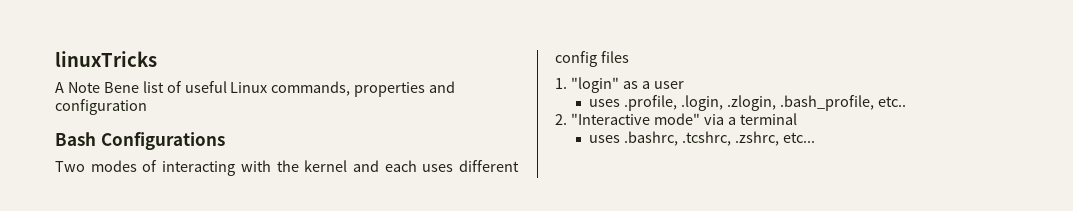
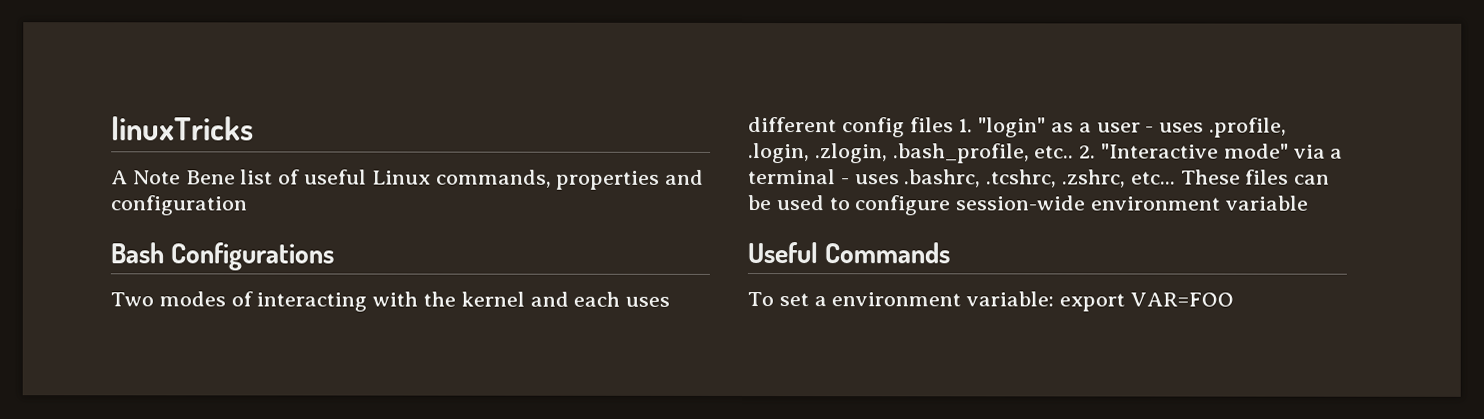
- Two modes of interacting with the kernel and each uses different config files
- 1. "login" as a user
- uses .profile, .login, .zlogin, .bash_profile, etc..
- 2. "Interactive mode" via a terminal
- uses .bashrc, .tcshrc, .zshrc, etc...
+ Two modes of interacting with the kernel and each uses different config files 1. "login" as a user - uses .profile, .login, .zlogin, .bash_profile, etc.. 2. "Interactive mode" via a terminal - uses .bashrc, .tcshrc, .zshrc, etc...
+ These files can be used to configure session-wide environment variable
+ Useful Commands
+ To set a environment variable: export VAR=FOO

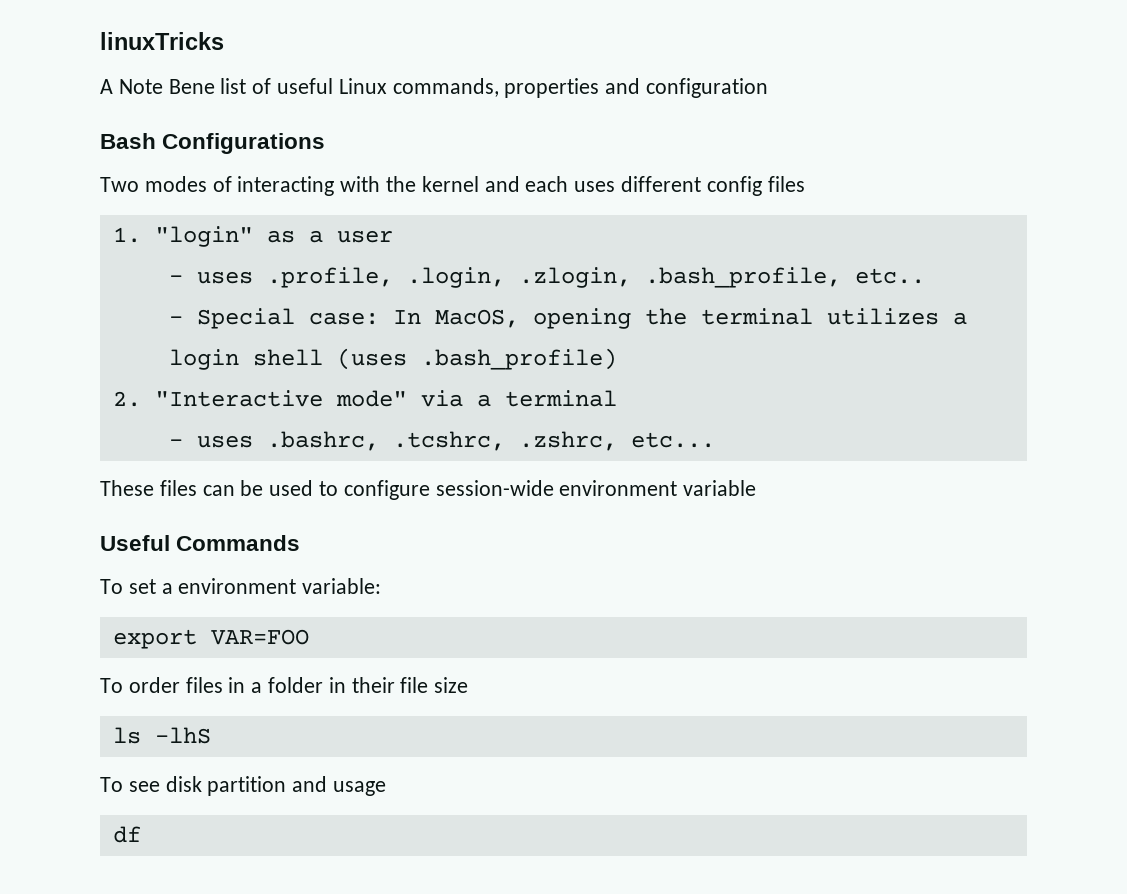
- Two modes of interacting with the kernel and each uses different config files 1. "login" as a user - uses .profile, .login, .zlogin, .bash_profile, etc.. 2. "Interactive mode" via a terminal - uses .bashrc, .tcshrc, .zshrc, etc... These files can be used to configure session-wide environment variable
+ Two modes of interacting with the kernel and each uses different config files
+ 1. "login" as a user
+ - uses .profile, .login, .zlogin, .bash_profile, etc..
+ - Special case: In MacOS, opening the terminal utilizes a login shell (uses .bash_profile)
+ 2. "Interactive mode" via a terminal
+ - uses .bashrc, .tcshrc, .zshrc, etc...
+ These files can be used to configure session-wide environment variable
- To set a environment variable: export VAR=FOO
+ To set a environment variable:
+ export VAR=FOO
+ To order files in a folder in their file size
+ ls -lhS
+ To see disk partition and usage
+ df

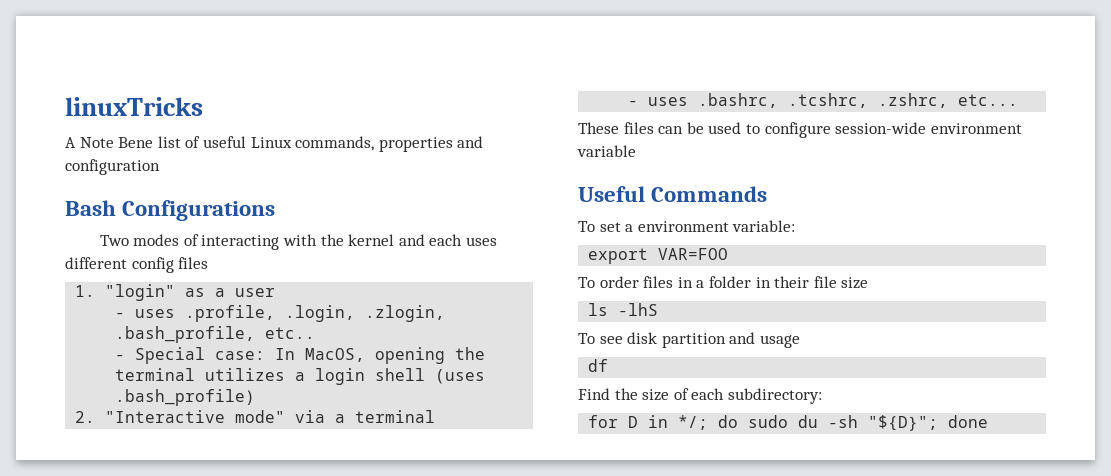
+ Find the size of each subdirectory:
+ for D in */; do sudo du -sh "${D}"; done

